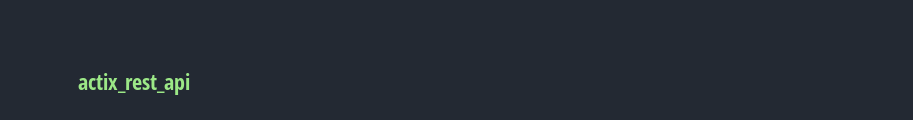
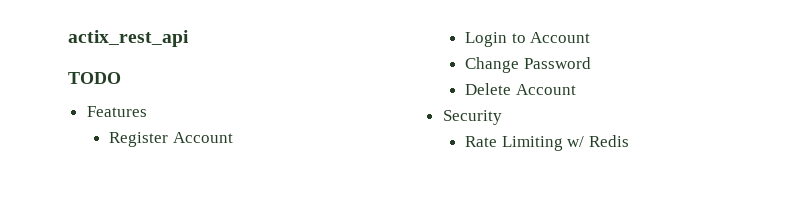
+ TODO
+ Features
+ Register Account
+ Login to Account
+ Change Password
+ Delete Account
+ Security
+ Rate Limiting w/ Redis

